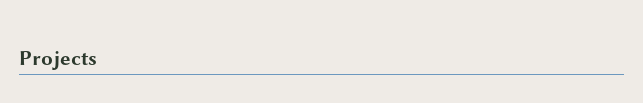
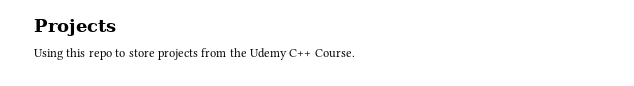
+ Using this repo to store projects from the Udemy C++ Course.

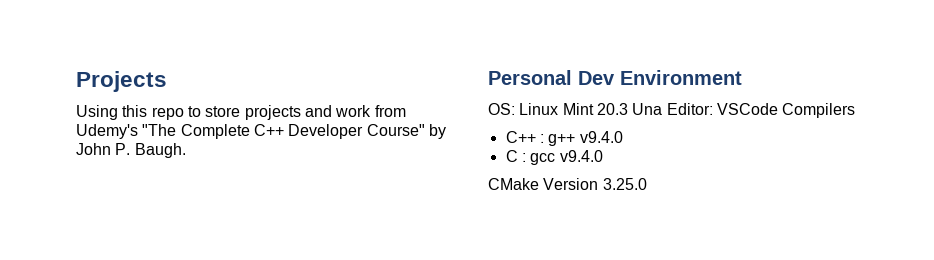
- Using this repo to store projects from the Udemy C++ Course.
+ Using this repo to store projects and work from Udemy's "The Complete C++ Developer Course" by John P. Baugh.
+ Personal Dev Environment
+ OS: Linux Mint 20.3 Una Editor: VSCode Compilers
+ C++ : g++ v9.4.0
+ C : gcc v9.4.0
+ CMake Version 3.25.0

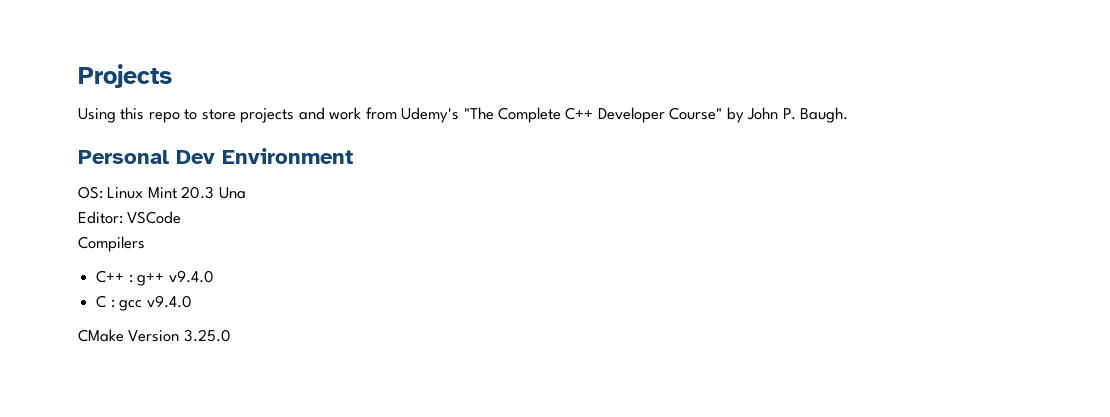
- OS: Linux Mint 20.3 Una Editor: VSCode Compilers
+ OS: Linux Mint 20.3 Una
+ Editor: VSCode
+ Compilers

